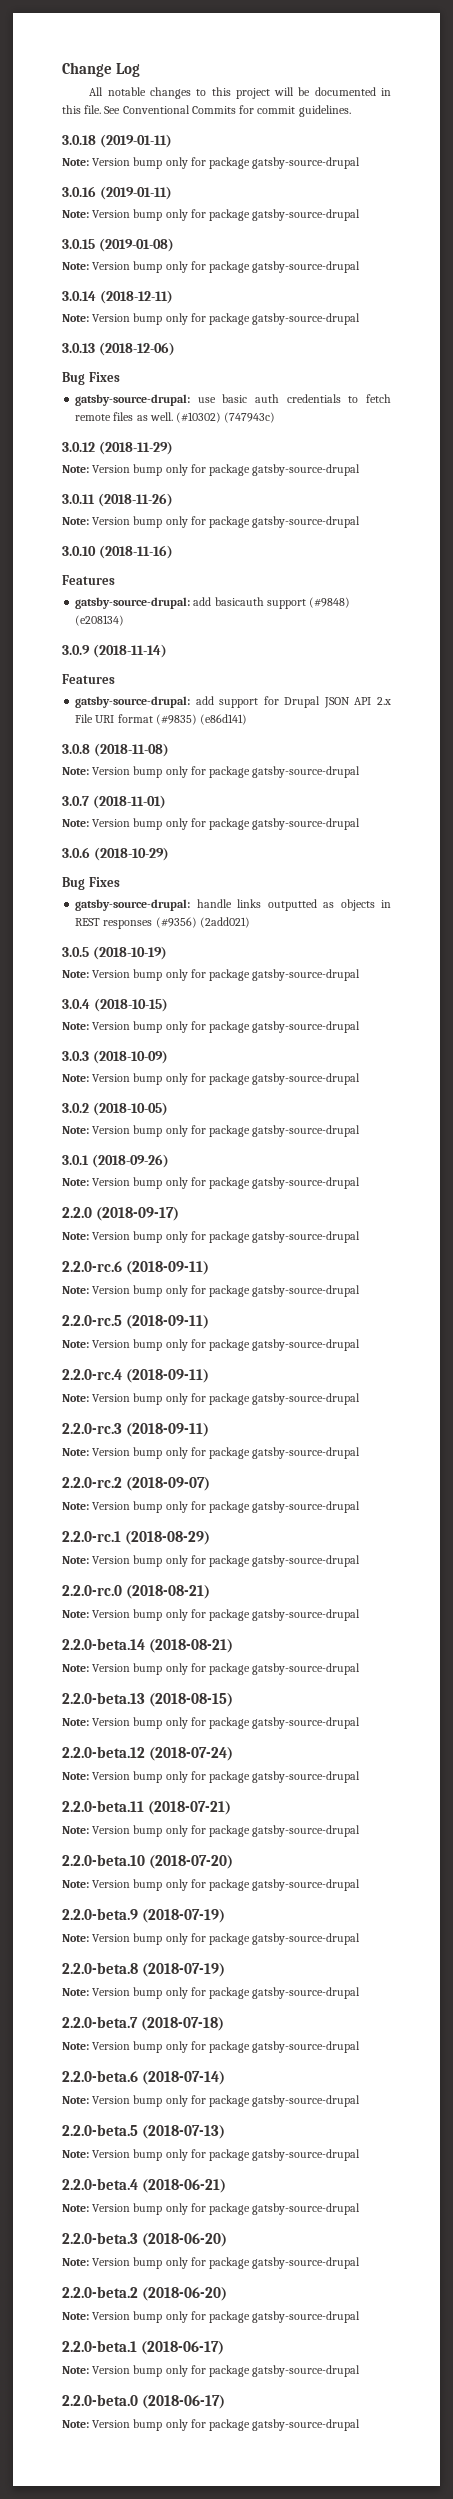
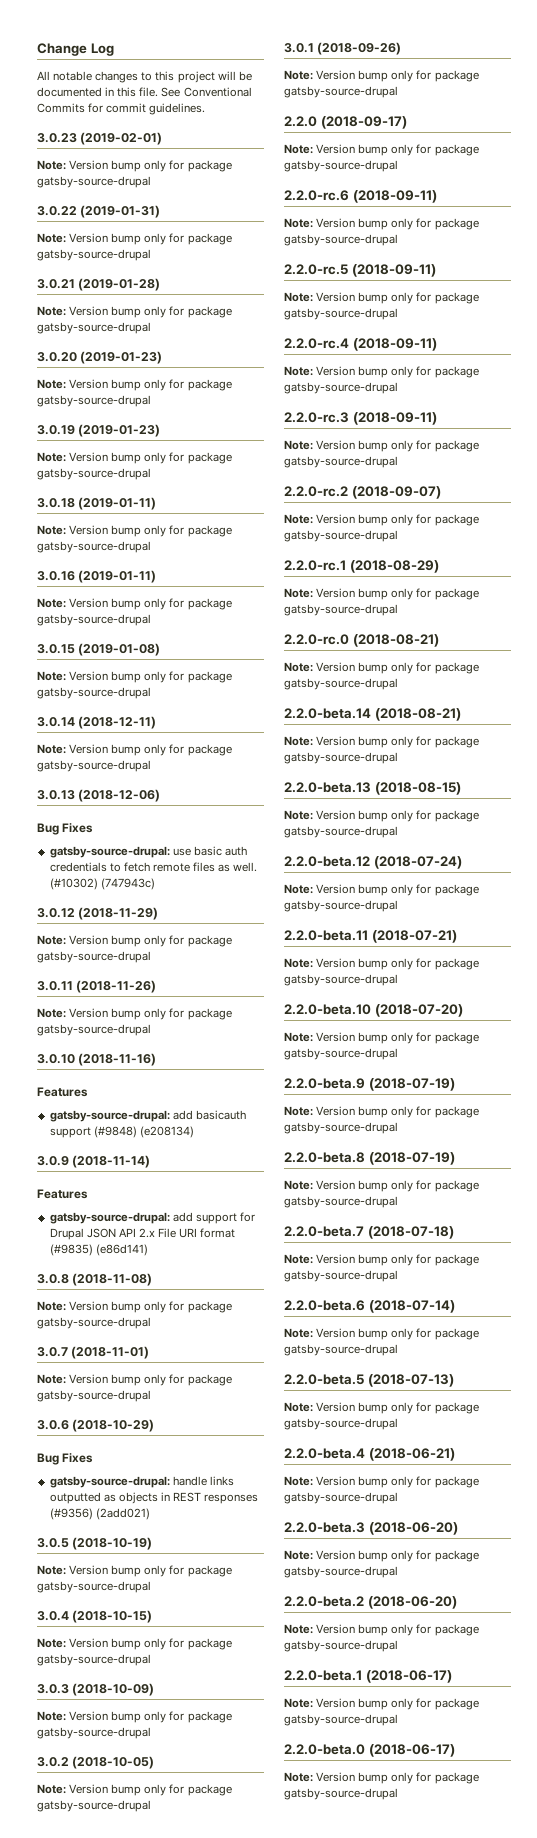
+ 3.0.23 (2019-02-01)
+ Note: Version bump only for package gatsby-source-drupal
+ 3.0.22 (2019-01-31)
+ Note: Version bump only for package gatsby-source-drupal
+ 3.0.21 (2019-01-28)
+ Note: Version bump only for package gatsby-source-drupal
+ 3.0.20 (2019-01-23)
+ Note: Version bump only for package gatsby-source-drupal
+ 3.0.19 (2019-01-23)
+ Note: Version bump only for package gatsby-source-drupal

